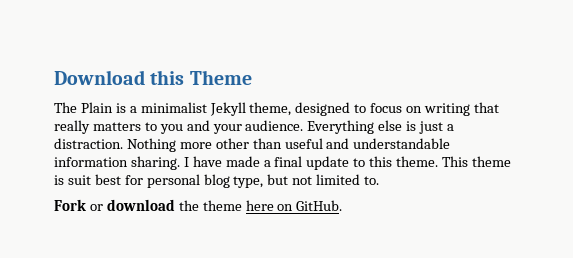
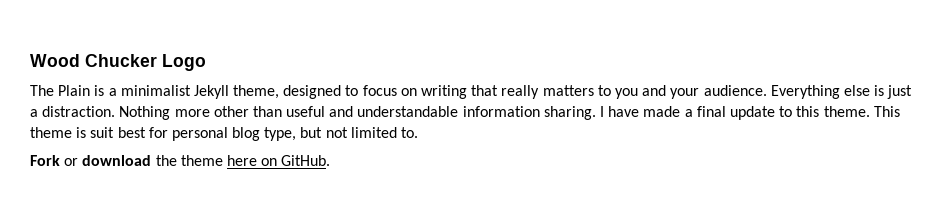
- Download this Theme
+ Wood Chucker Logo

